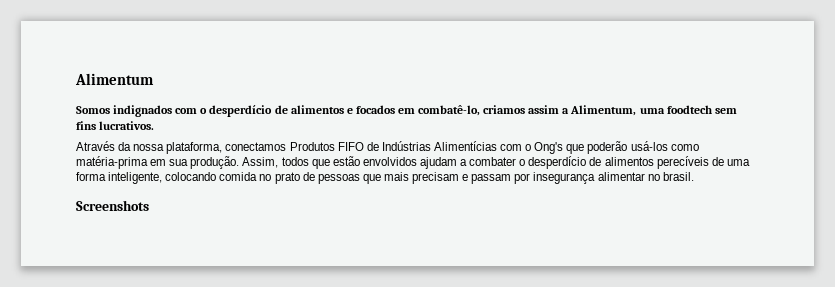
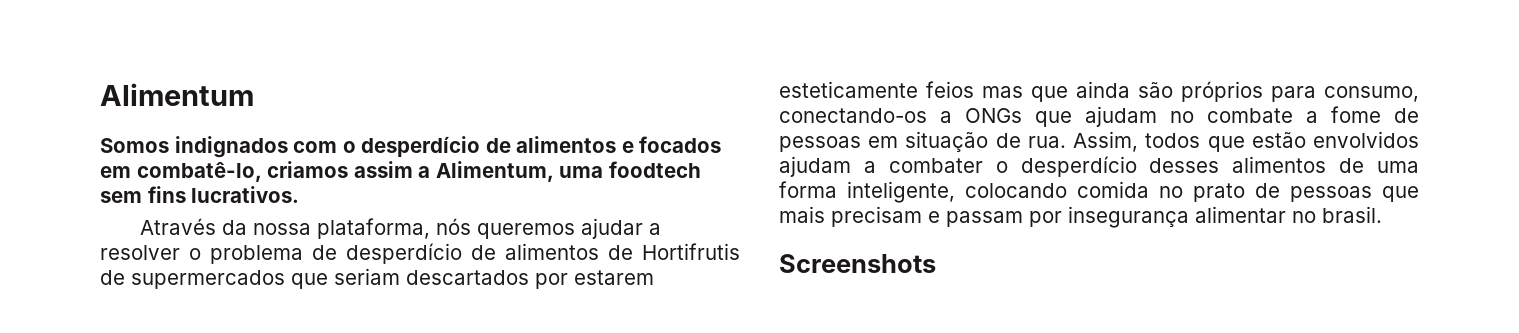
- Através da nossa plataforma, conectamos Produtos FIFO de Indústrias Alimentícias com o Ong's que poderão usá-los como matéria-prima em sua produção.
+ Através da nossa plataforma, nós queremos ajudar a resolver o problema de desperdício de alimentos de Hortifrutis de supermercados que seriam descartados por estarem esteticamente feios mas que ainda são próprios para consumo, conectando-os a ONGs que ajudam no combate a fome de pessoas em situação de rua.
- Assim, todos que estão envolvidos ajudam a combater o desperdício de alimentos perecíveis de uma forma inteligente, colocando comida no prato de pessoas que mais precisam e passam por insegurança alimentar no brasil.
+ Assim, todos que estão envolvidos ajudam a combater o desperdício desses alimentos de uma forma inteligente, colocando comida no prato de pessoas que mais precisam e passam por insegurança alimentar no brasil.

